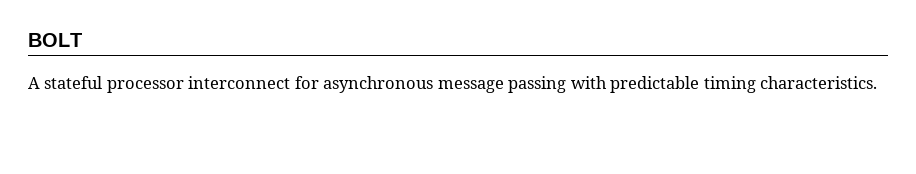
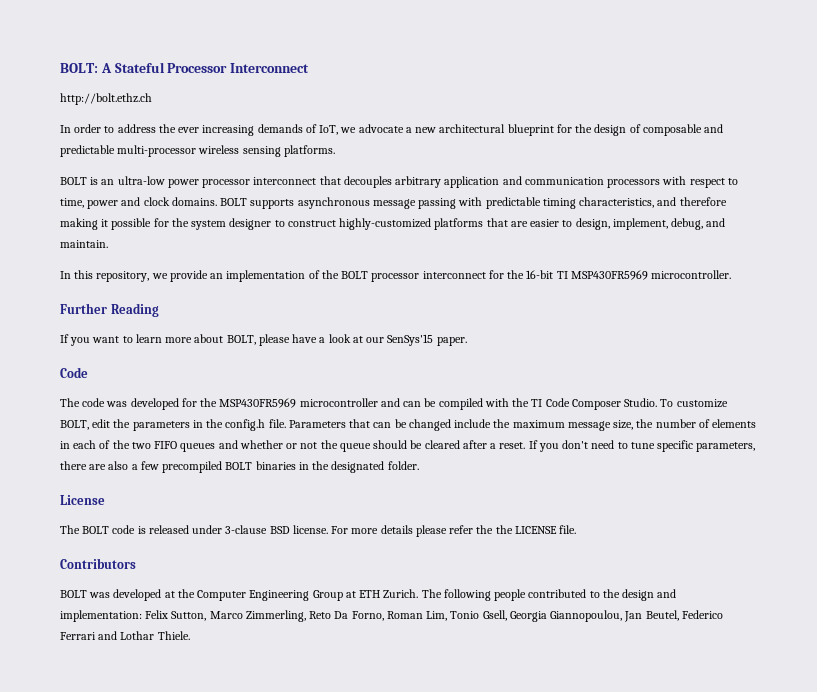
- BOLT
- A stateful processor interconnect for asynchronous message passing with predictable timing characteristics.
+ BOLT: A Stateful Processor Interconnect
+ http://bolt.ethz.ch
+ In order to address the ever increasing demands of IoT, we advocate a new architectural blueprint for the design of composable and predictable multi-processor wireless sensing platforms.
+ BOLT is an ultra-low power processor interconnect that decouples arbitrary application and communication processors with respect to time, power and clock domains. BOLT supports asynchronous message passing with predictable timing characteristics, and therefore making it possible for the system designer to construct highly-customized platforms that are easier to design, implement, debug, and maintain.
+ In this repository, we provide an implementation of the BOLT processor interconnect for the 16-bit TI MSP430FR5969 microcontroller.
+ Further Reading
+ If you want to learn more about BOLT, please have a look at our SenSys'15 paper.
+ Code
+ The code was developed for the MSP430FR5969 microcontroller and can be compiled with the TI Code Composer Studio. To customize BOLT, edit the parameters in the config.h file. Parameters that can be changed include the maximum message size, the number of elements in each of the two FIFO queues and whether or not the queue should be cleared after a reset. If you don't need to tune specific parameters, there are also a few precompiled BOLT binaries in the designated folder.
+ License
+ The BOLT code is released under 3-clause BSD license. For more details please refer the the LICENSE file.
+ Contributors
+ BOLT was developed at the Computer Engineering Group at ETH Zurich. The following people contributed to the design and implementation: Felix Sutton, Marco Zimmerling, Reto Da Forno, Roman Lim, Tonio Gsell, Georgia Giannopoulou, Jan Beutel, Federico Ferrari and Lothar Thiele.

